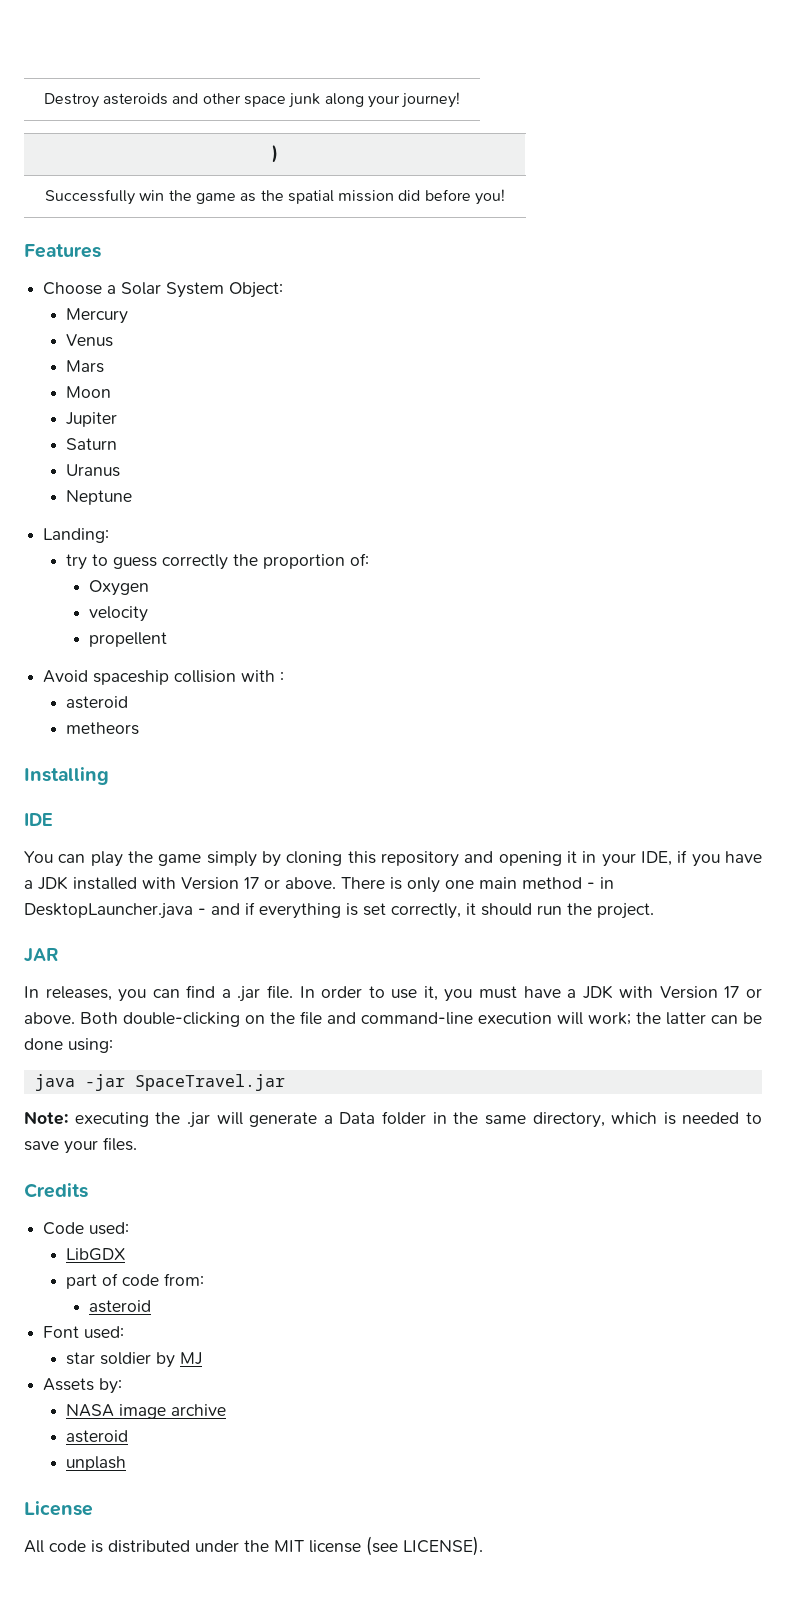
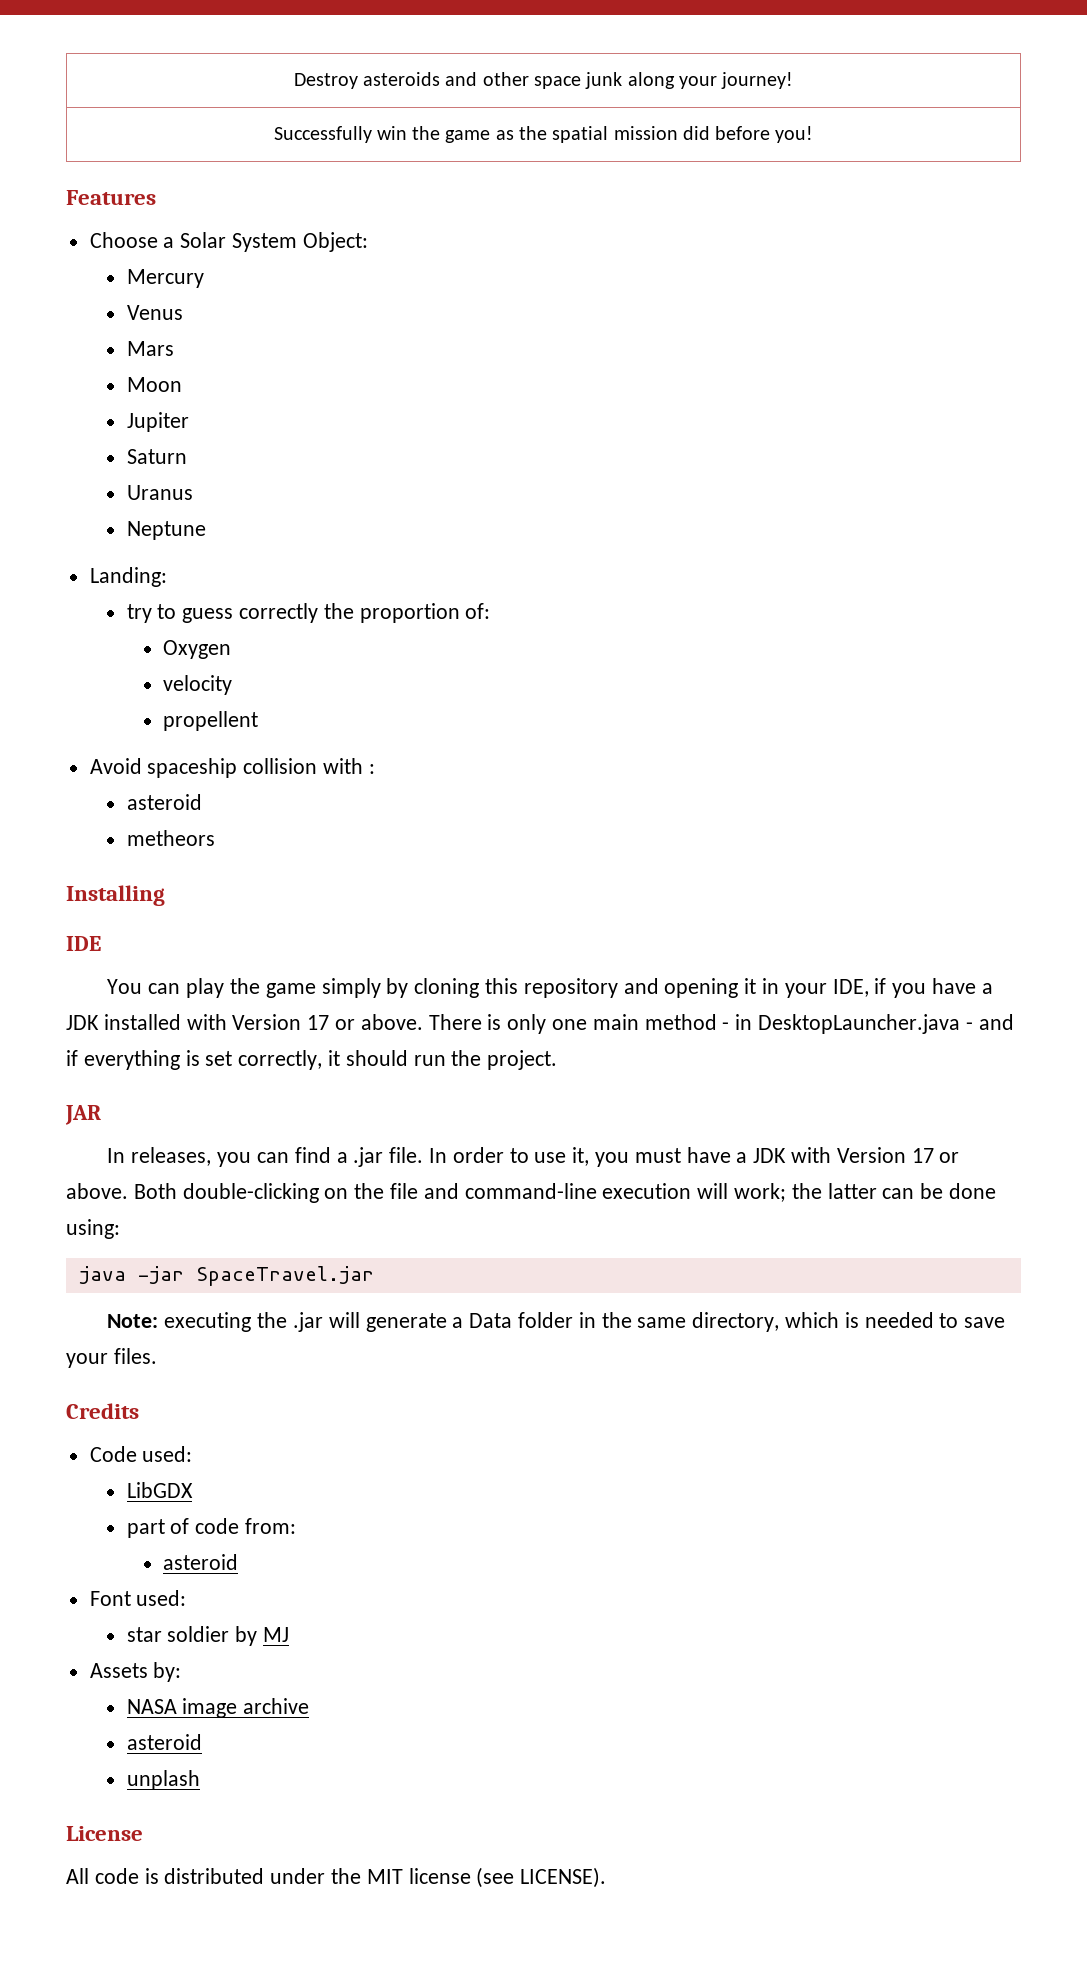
- )

